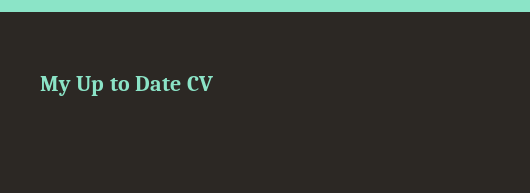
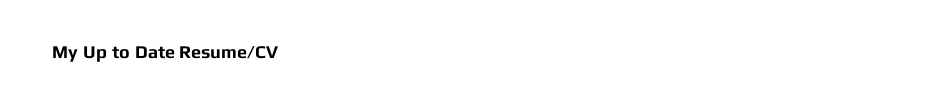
- My Up to Date CV
+ My Up to Date Resume/CV

